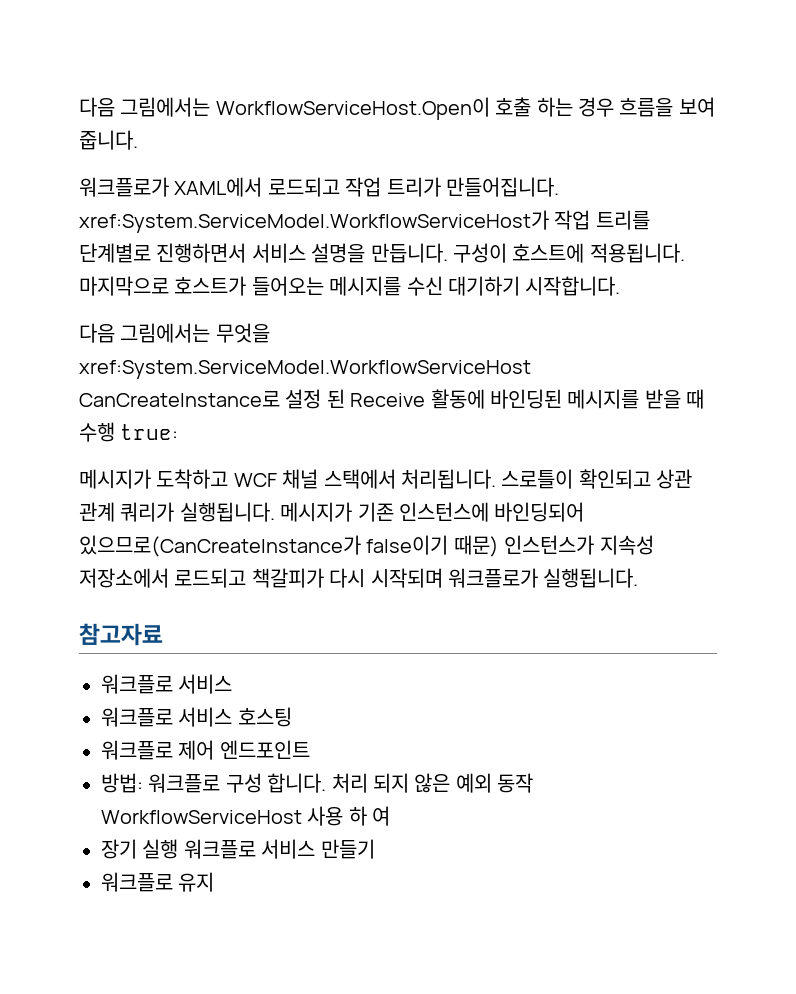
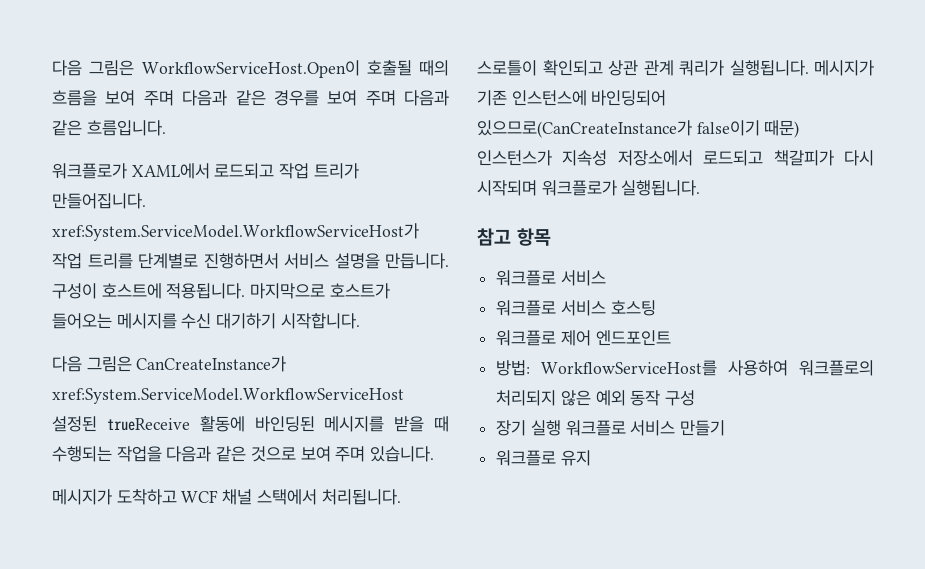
- 다음 그림에서는 WorkflowServiceHost.Open이 호출 하는 경우 흐름을 보여 줍니다.
+ 다음 그림은 WorkflowServiceHost.Open이 호출될 때의 흐름을 보여 주며 다음과 같은 경우를 보여 주며 다음과 같은 흐름입니다.
- 다음 그림에서는 무엇을 xref:System.ServiceModel.WorkflowServiceHost CanCreateInstance로 설정 된 Receive 활동에 바인딩된 메시지를 받을 때 수행 true:
+ 다음 그림은 CanCreateInstance가 xref:System.ServiceModel.WorkflowServiceHost 설정된 trueReceive 활동에 바인딩된 메시지를 받을 때 수행되는 작업을 다음과 같은 것으로 보여 주며 있습니다.
- 참고자료
+ 참고 항목
- 방법: 워크플로 구성 합니다. 처리 되지 않은 예외 동작 WorkflowServiceHost 사용 하 여
+ 방법: WorkflowServiceHost를 사용하여 워크플로의 처리되지 않은 예외 동작 구성

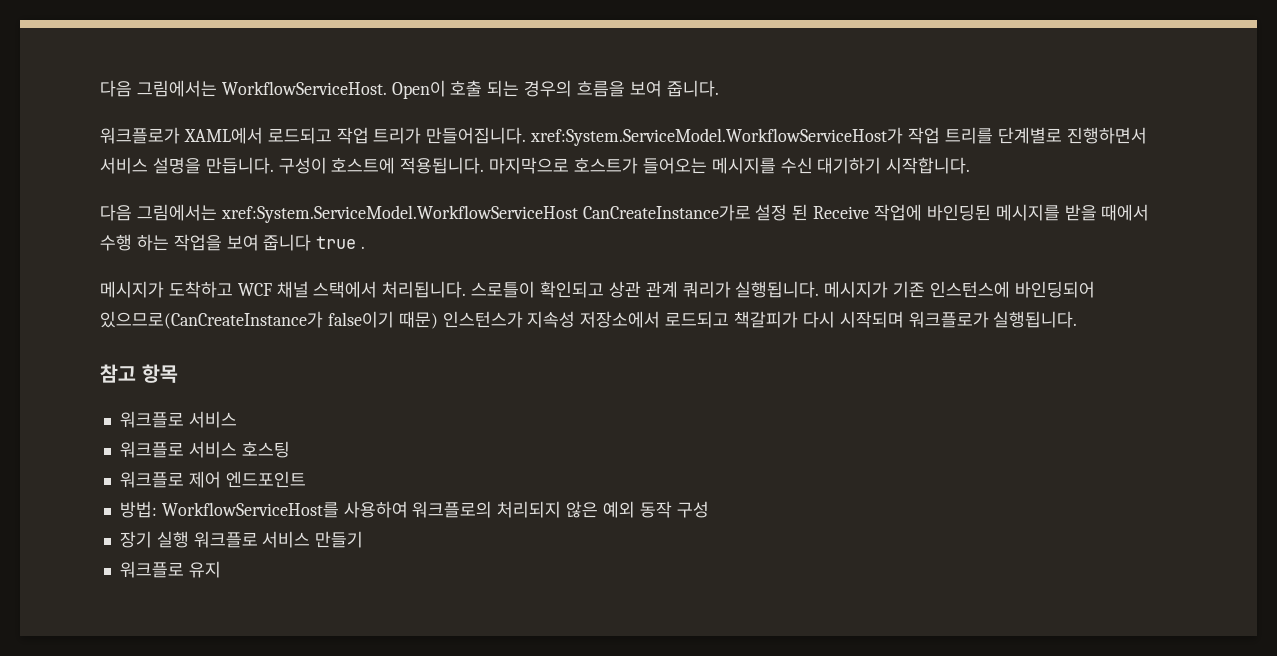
- 다음 그림은 WorkflowServiceHost.Open이 호출될 때의 흐름을 보여 주며 다음과 같은 경우를 보여 주며 다음과 같은 흐름입니다.
+ 다음 그림에서는 WorkflowServiceHost. Open이 호출 되는 경우의 흐름을 보여 줍니다.
- 다음 그림은 CanCreateInstance가 xref:System.ServiceModel.WorkflowServiceHost 설정된 trueReceive 활동에 바인딩된 메시지를 받을 때 수행되는 작업을 다음과 같은 것으로 보여 주며 있습니다.
+ 다음 그림에서는 xref:System.ServiceModel.WorkflowServiceHost CanCreateInstance가로 설정 된 Receive 작업에 바인딩된 메시지를 받을 때에서 수행 하는 작업을 보여 줍니다 true .

